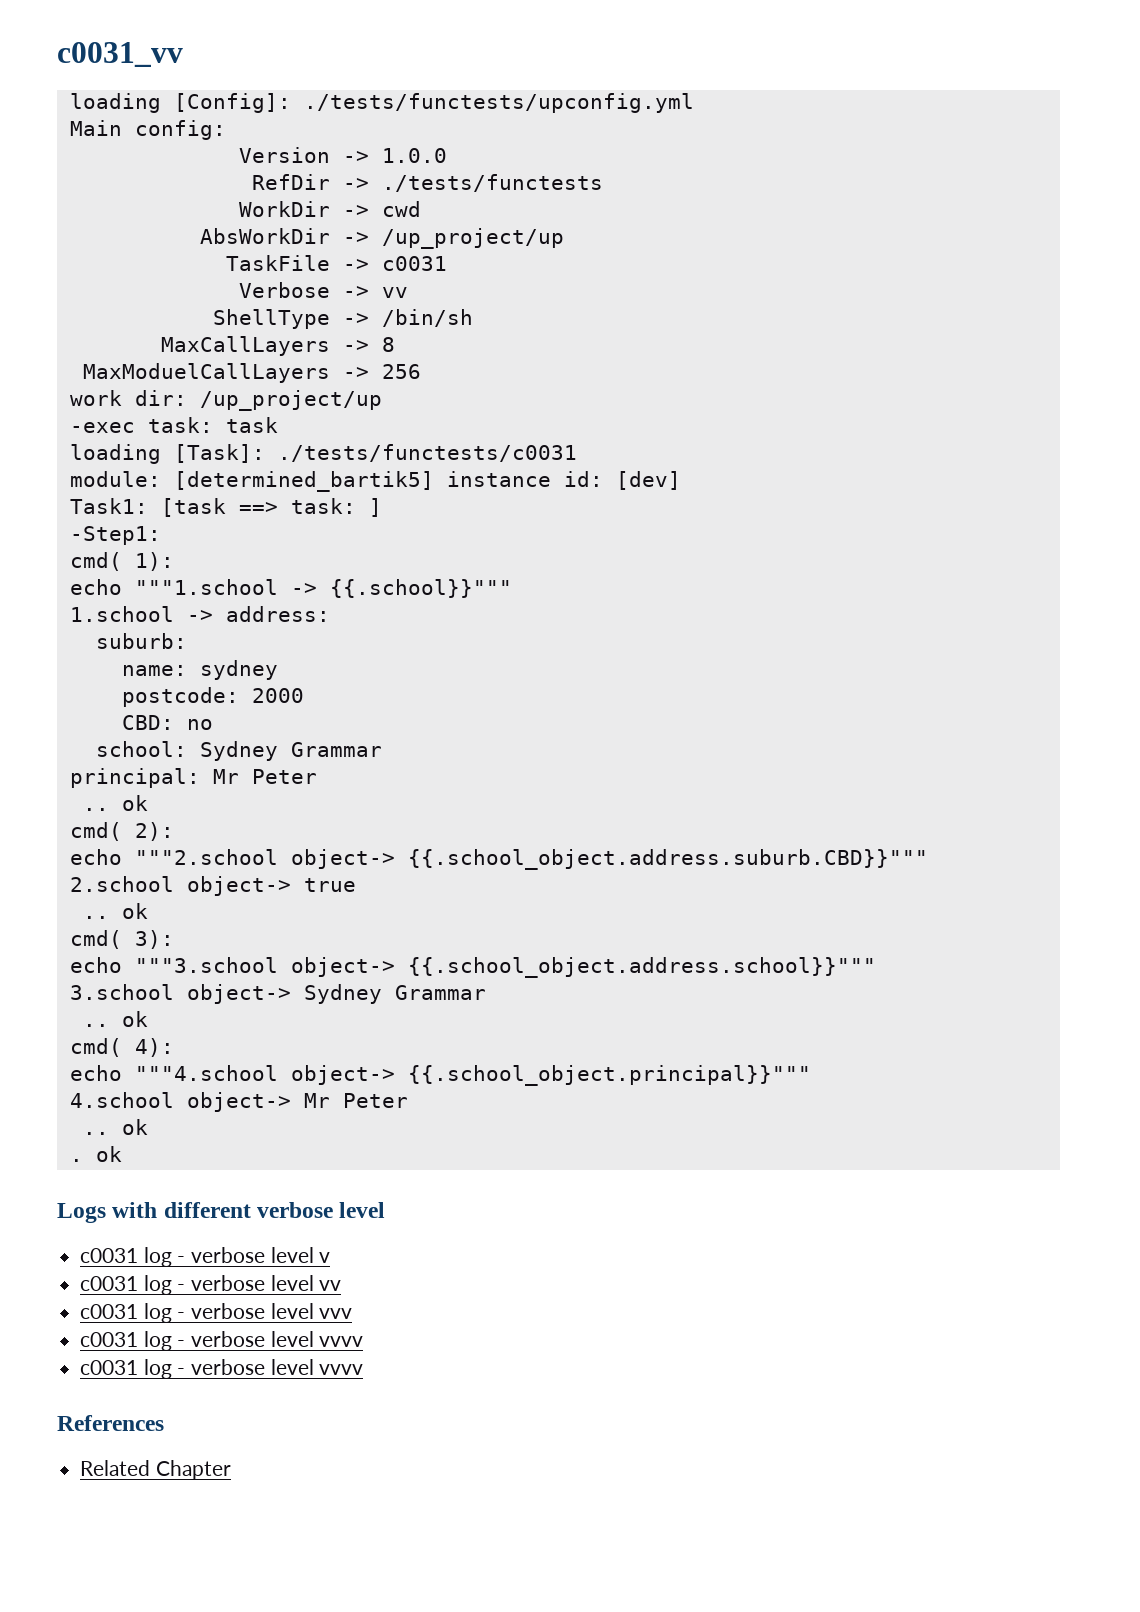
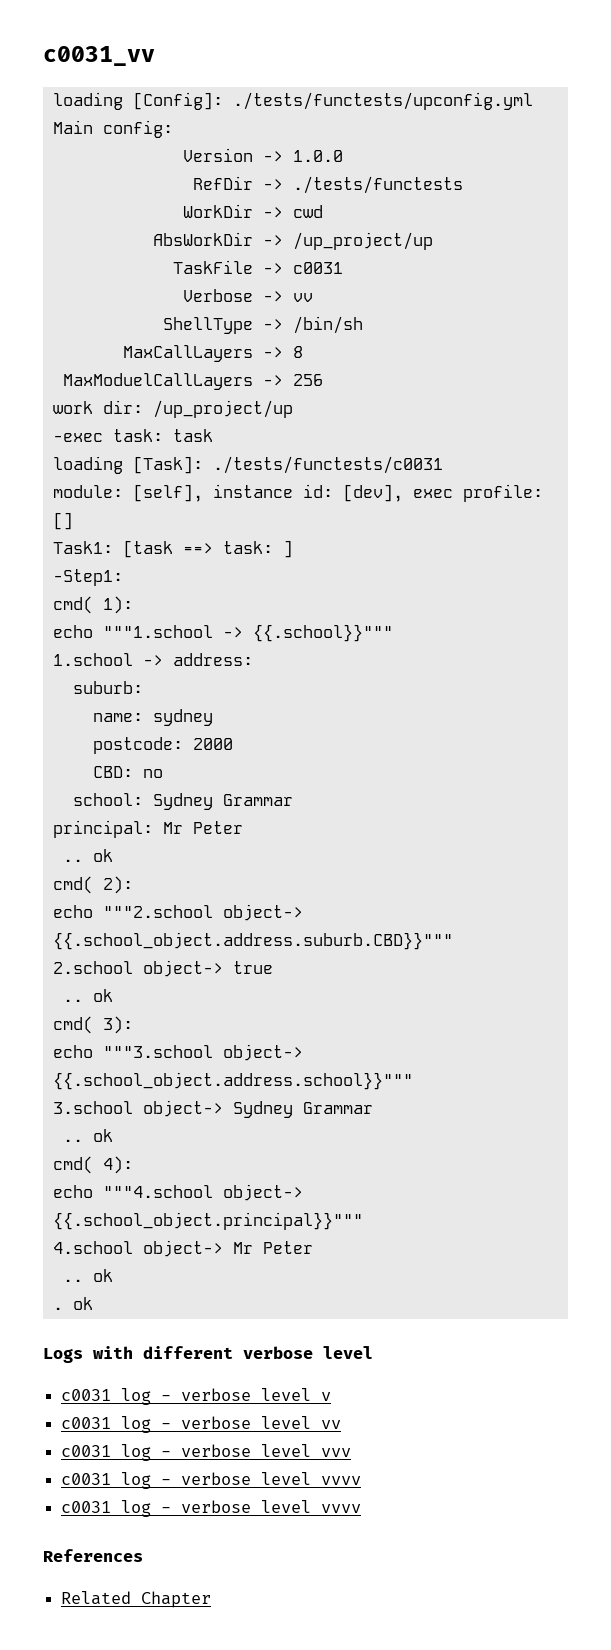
- module: [determined_bartik5] instance id: [dev]
+ module: [self], instance id: [dev], exec profile: []

